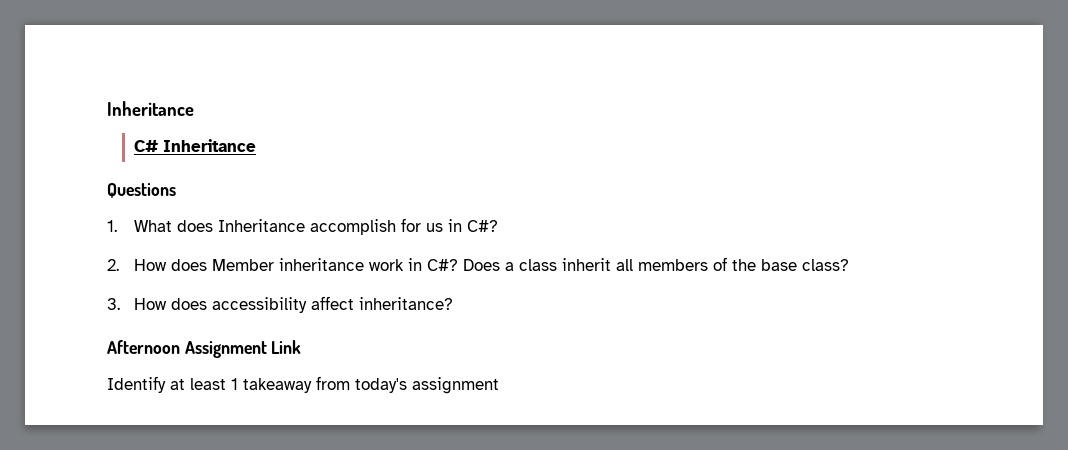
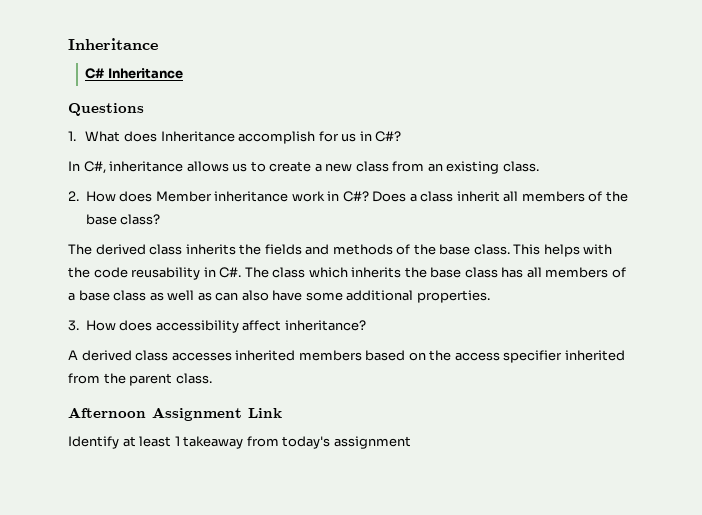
+ In C#, inheritance allows us to create a new class from an existing class.
+ The derived class inherits the fields and methods of the base class. This helps with the code reusability in C#. The class which inherits the base class has all members of a base class as well as can also have some additional properties.
+ A derived class accesses inherited members based on the access specifier inherited from the parent class.

